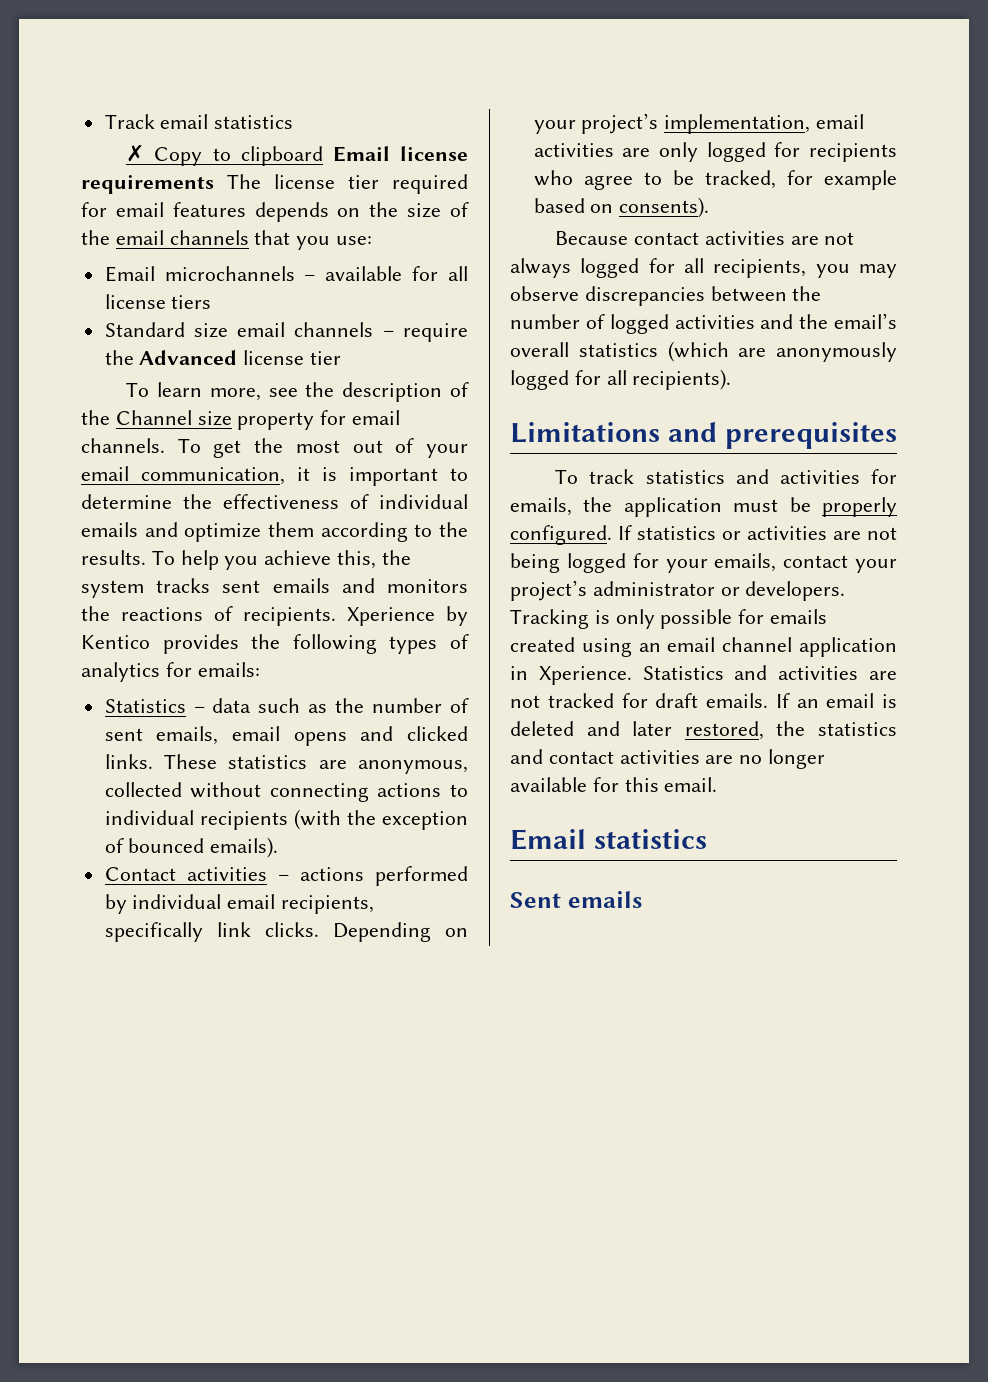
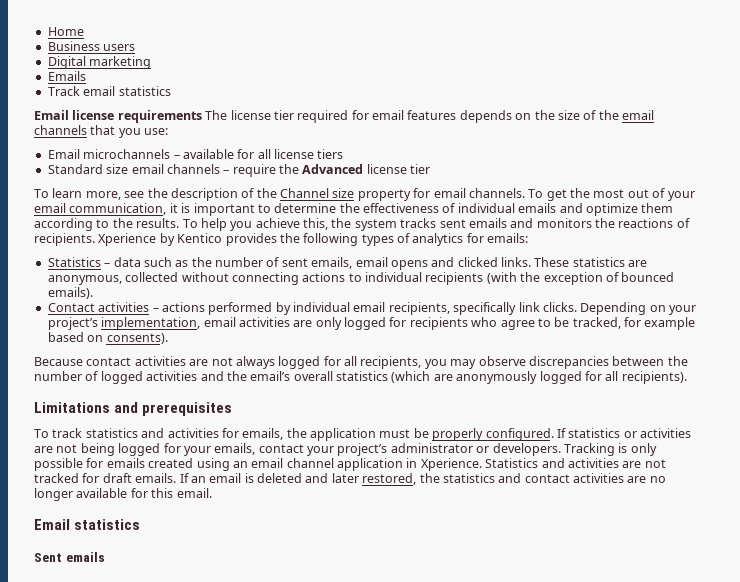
+ Home
+ Business users
+ Digital marketing
+ Emails
- ✗ Copy to clipboard Email license requirements The license tier required for email features depends on the size of the email channels that you use:
+ Email license requirements The license tier required for email features depends on the size of the email channels that you use:

